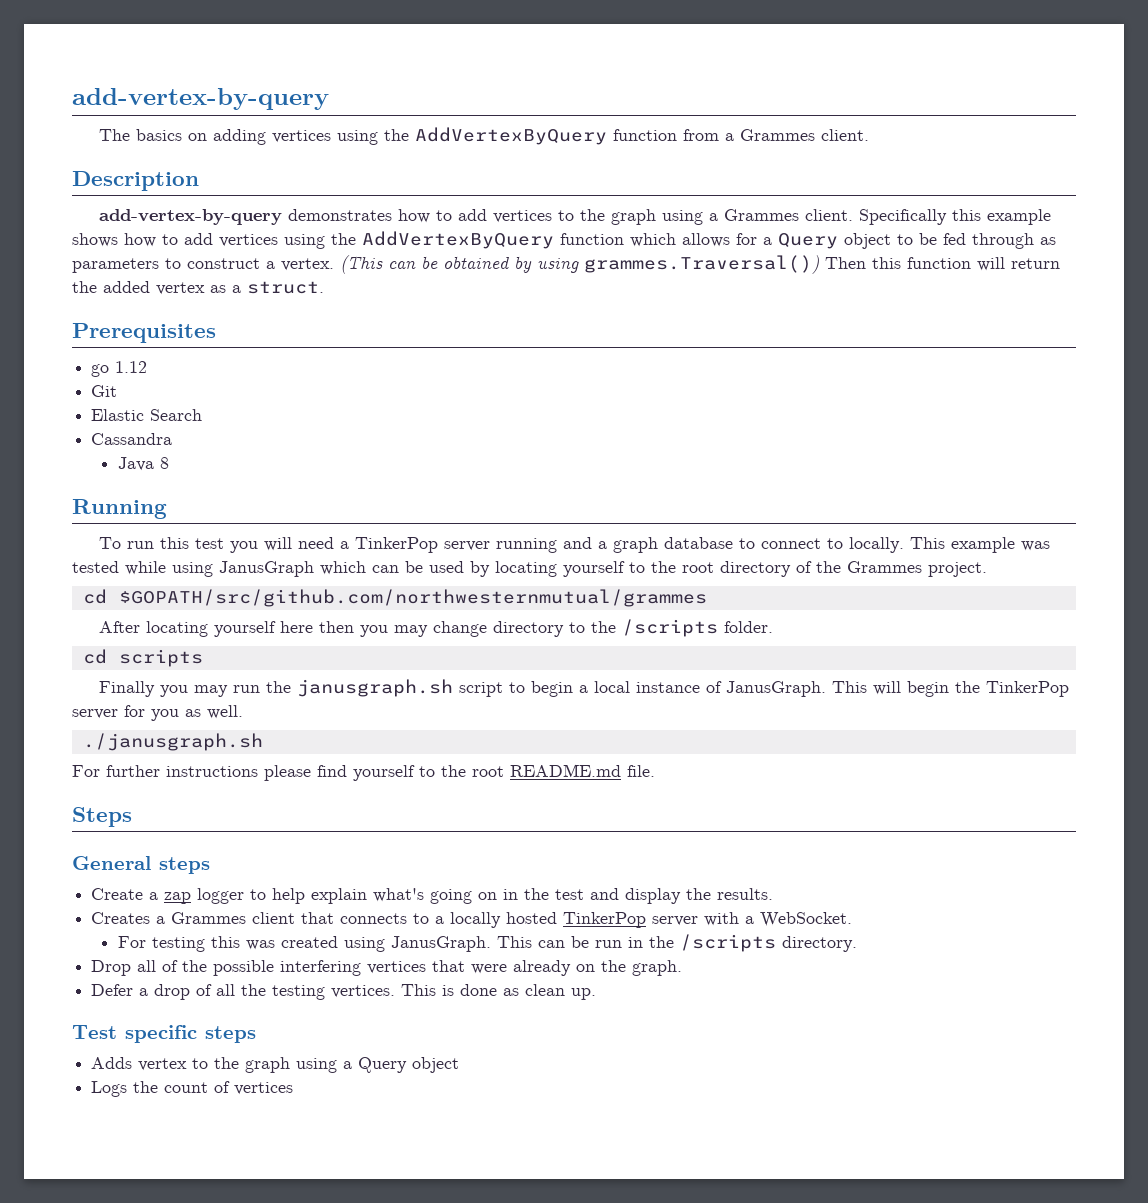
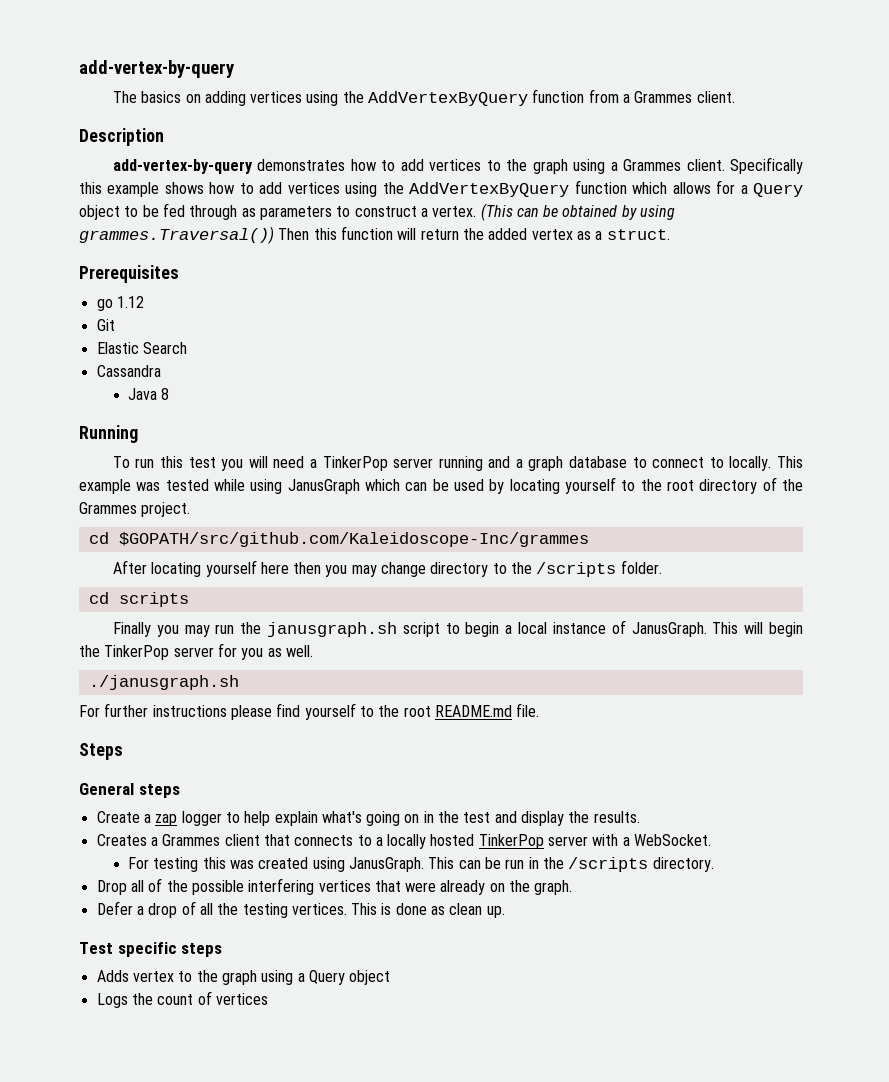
- cd $GOPATH/src/github.com/northwesternmutual/grammes
+ cd $GOPATH/src/github.com/Kaleidoscope-Inc/grammes

